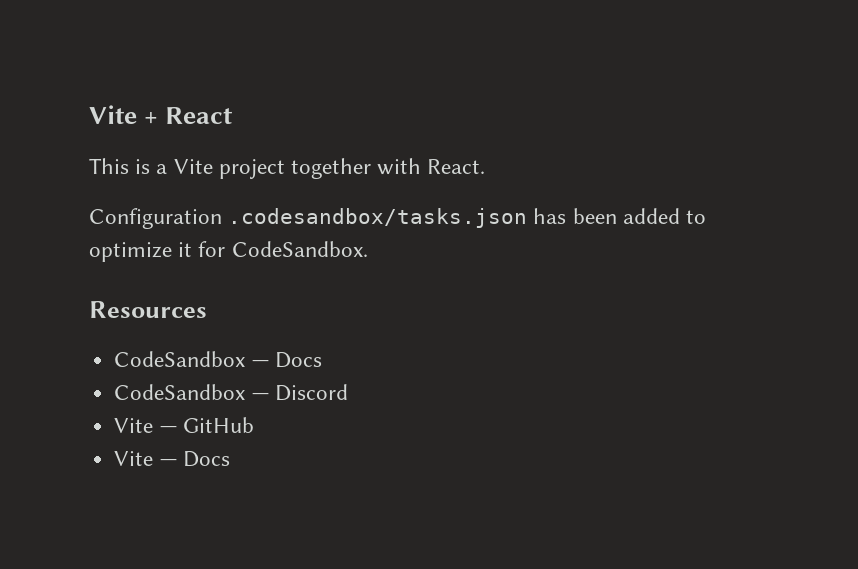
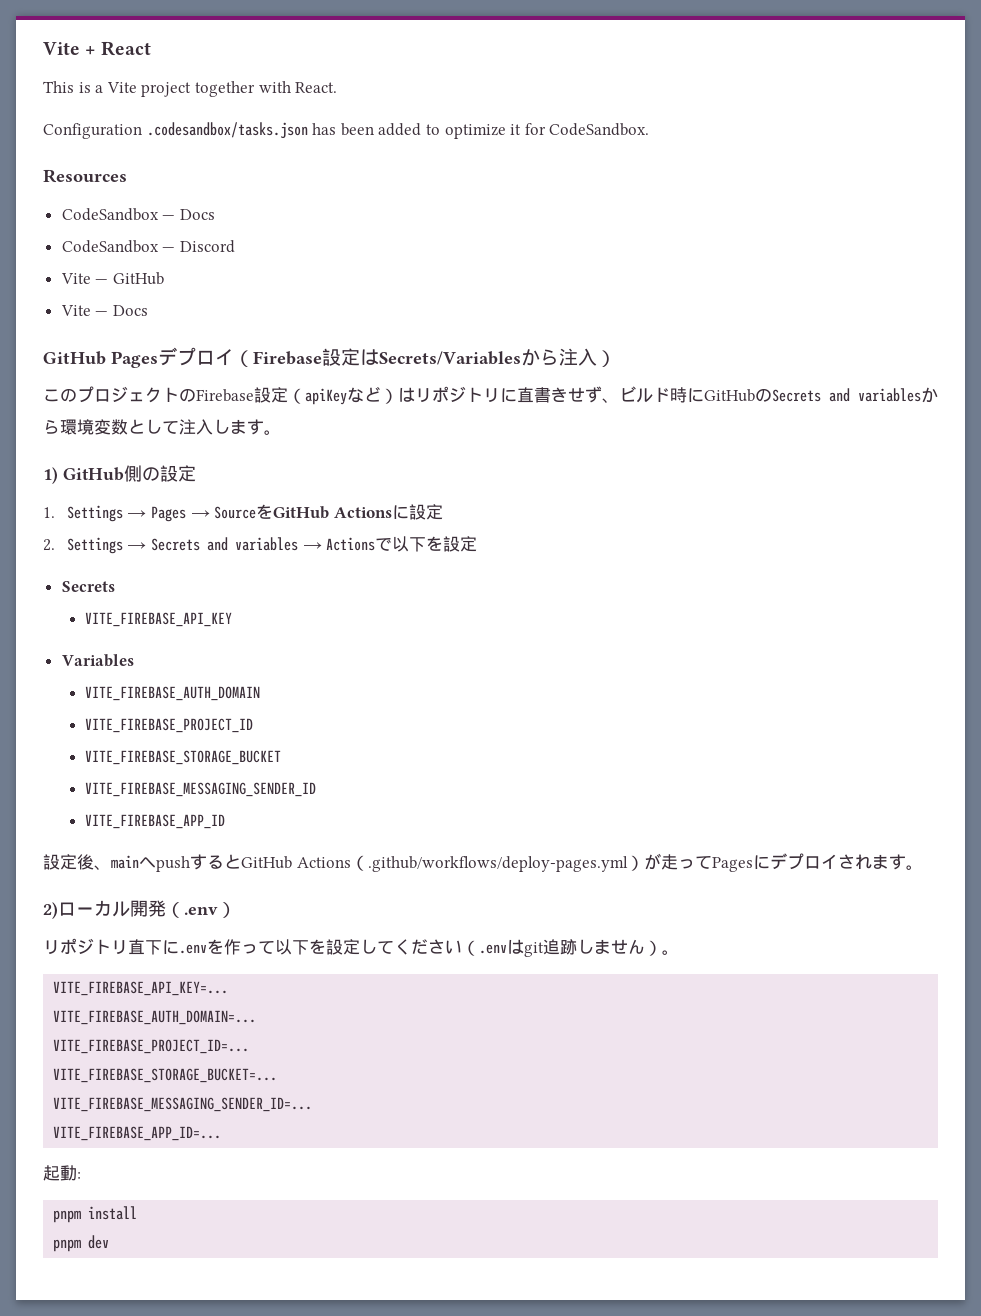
+ GitHub Pagesデプロイ（Firebase設定はSecrets/Variablesから注入）
+ このプロジェクトのFirebase設定（apiKeyなど）はリポジトリに直書きせず、ビルド時にGitHubのSecrets and variablesから環境変数として注入します。
+ 1) GitHub側の設定
+ 1. Settings → Pages → SourceをGitHub Actionsに設定
+ 2. Settings → Secrets and variables → Actionsで以下を設定
+ Secrets
+ VITE_FIREBASE_API_KEY
+ Variables
+ VITE_FIREBASE_AUTH_DOMAIN
+ VITE_FIREBASE_PROJECT_ID
+ VITE_FIREBASE_STORAGE_BUCKET
+ VITE_FIREBASE_MESSAGING_SENDER_ID
+ VITE_FIREBASE_APP_ID
+ 設定後、mainへpushするとGitHub Actions（.github/workflows/deploy-pages.yml）が走ってPagesにデプロイされます。
+ 2)ローカル開発（.env）
+ リポジトリ直下に.envを作って以下を設定してください（.envはgit追跡しません）。
+ VITE_FIREBASE_API_KEY=...
+ VITE_FIREBASE_AUTH_DOMAIN=...
+ VITE_FIREBASE_PROJECT_ID=...
+ VITE_FIREBASE_STORAGE_BUCKET=...
+ VITE_FIREBASE_MESSAGING_SENDER_ID=...
+ VITE_FIREBASE_APP_ID=...
+ 起動:
+ pnpm install
+ pnpm dev

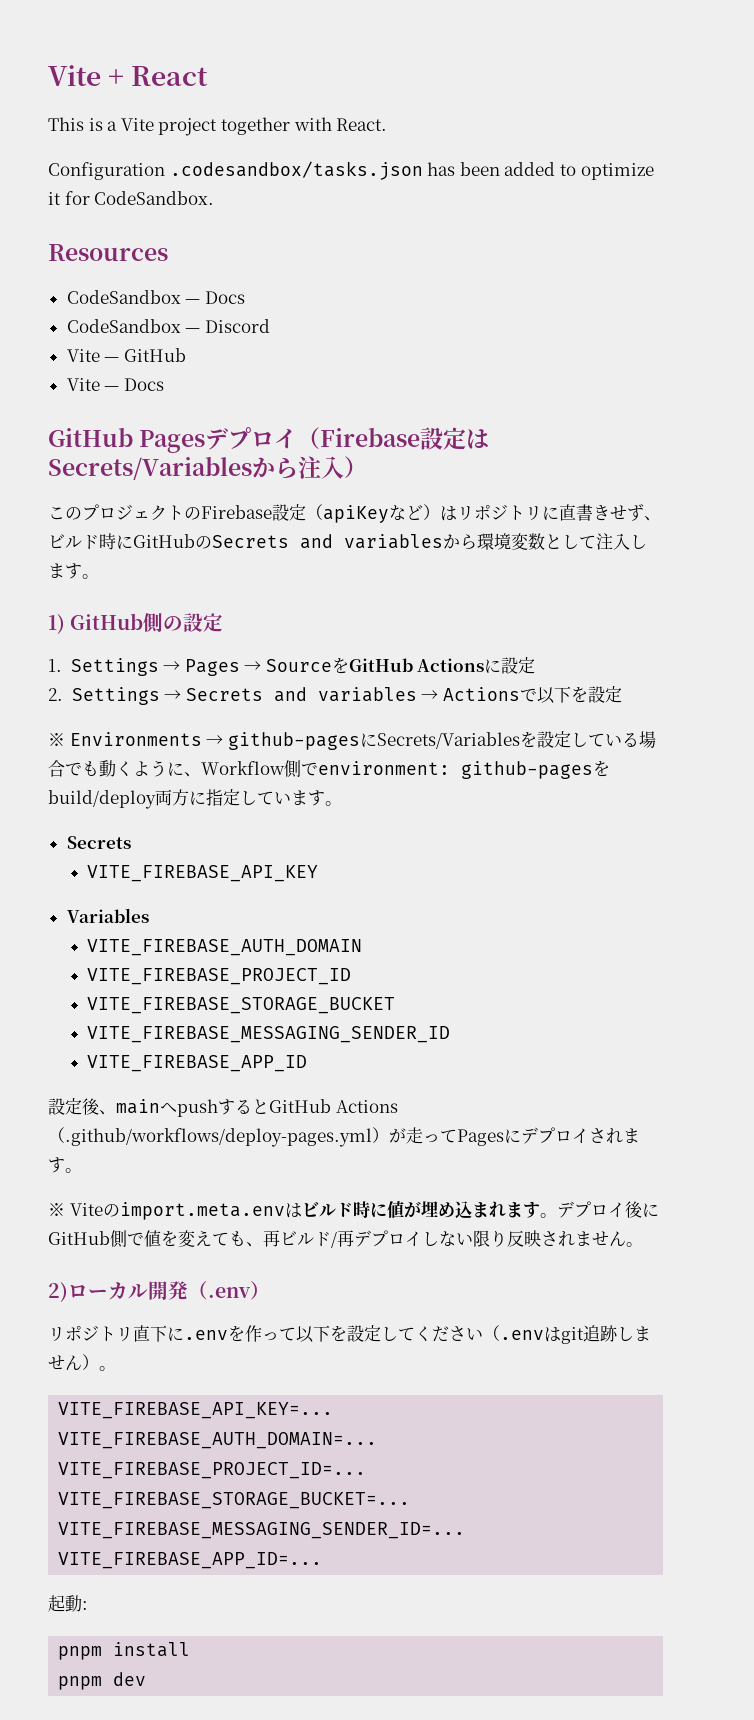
+ ※ Environments → github-pagesにSecrets/Variablesを設定している場合でも動くように、Workflow側でenvironment: github-pagesをbuild/deploy両方に指定しています。
+ ※ Viteのimport.meta.envはビルド時に値が埋め込まれます。デプロイ後にGitHub側で値を変えても、再ビルド/再デプロイしない限り反映されません。

